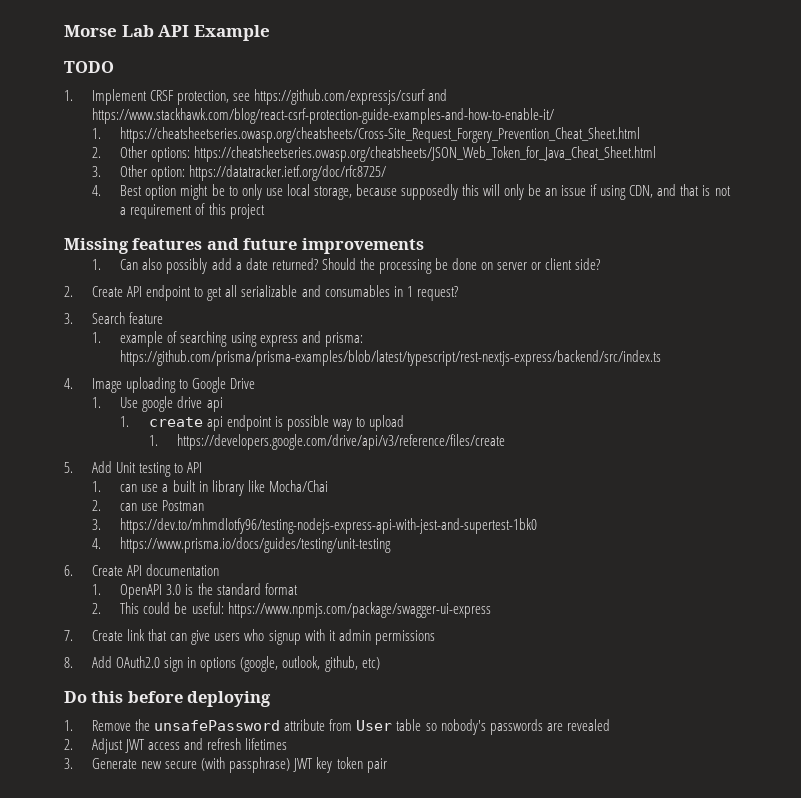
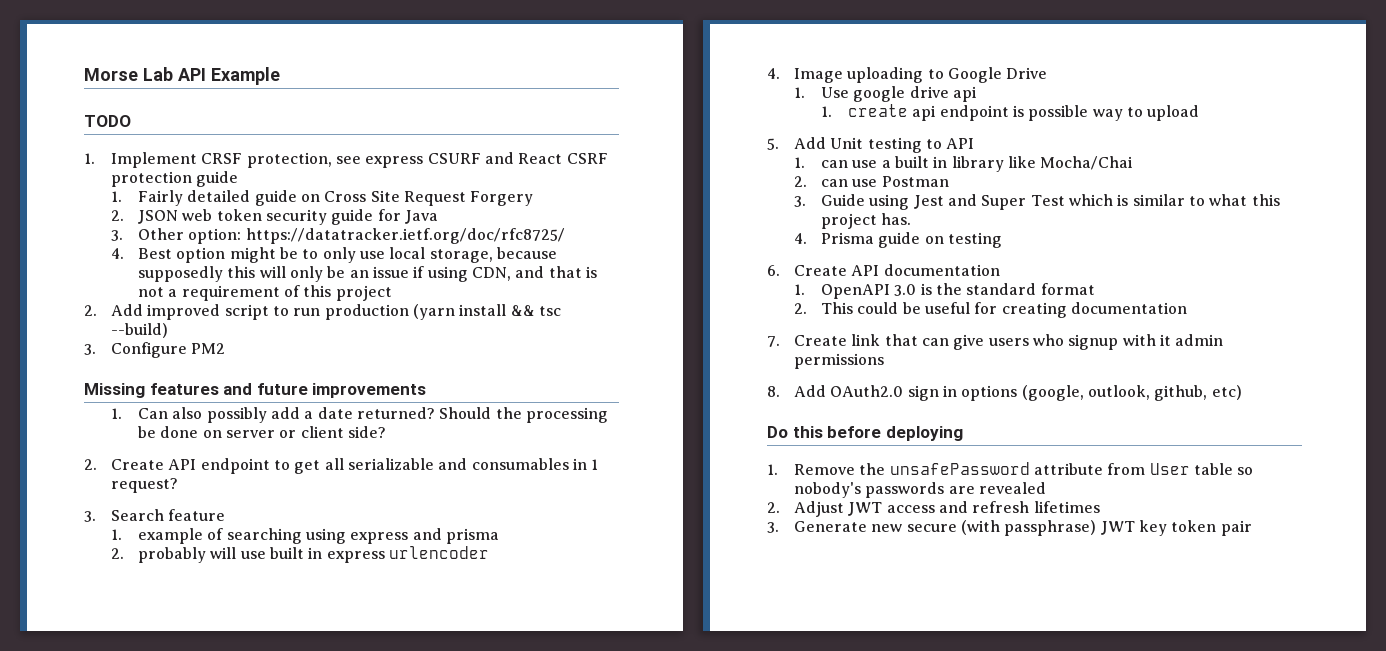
- 1. Implement CRSF protection, see https://github.com/expressjs/csurf and https://www.stackhawk.com/blog/react-csrf-protection-guide-examples-and-how-to-enable-it/
- 1. https://cheatsheetseries.owasp.org/cheatsheets/Cross-Site_Request_Forgery_Prevention_Cheat_Sheet.html
- 2. Other options: https://cheatsheetseries.owasp.org/cheatsheets/JSON_Web_Token_for_Java_Cheat_Sheet.html
+ 1. Implement CRSF protection, see express CSURF and React CSRF protection guide
+ 1. Fairly detailed guide on Cross Site Request Forgery
+ 2. JSON web token security guide for Java
+ 2. Add improved script to run production (yarn install && tsc --build)
+ 3. Configure PM2
- 1. example of searching using express and prisma: https://github.com/prisma/prisma-examples/blob/latest/typescript/rest-nextjs-express/backend/src/index.ts
+ 1. example of searching using express and prisma
+ 2. probably will use built in express urlencoder
- 1. https://developers.google.com/drive/api/v3/reference/files/create
- 3. https://dev.to/mhmdlotfy96/testing-nodejs-express-api-with-jest-and-supertest-1bk0
- 4. https://www.prisma.io/docs/guides/testing/unit-testing
+ 3. Guide using Jest and Super Test which is similar to what this project has.
+ 4. Prisma guide on testing
- 2. This could be useful: https://www.npmjs.com/package/swagger-ui-express
+ 2. This could be useful for creating documentation

